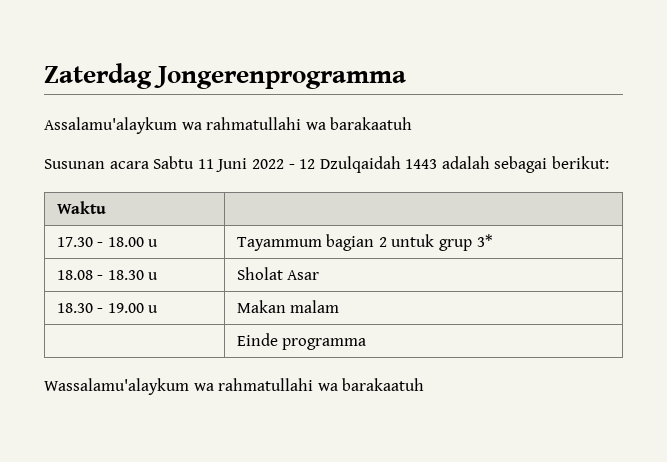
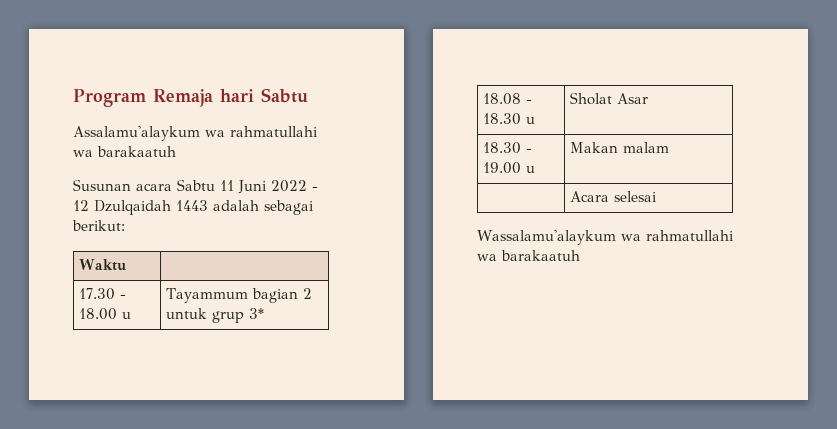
- Zaterdag Jongerenprogramma
+ Program Remaja hari Sabtu
- | Einde programma
+ | Acara selesai

